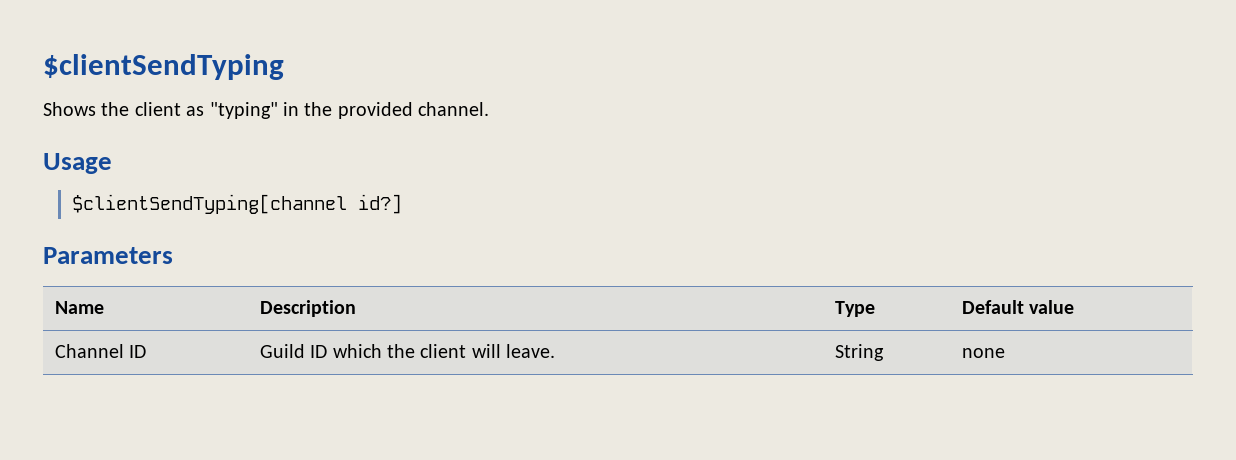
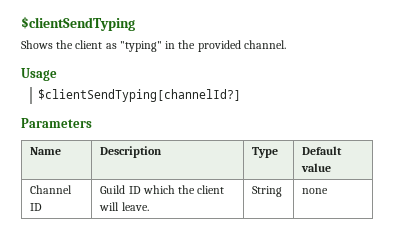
- $clientSendTyping[channel id?]
+ $clientSendTyping[channelId?]

